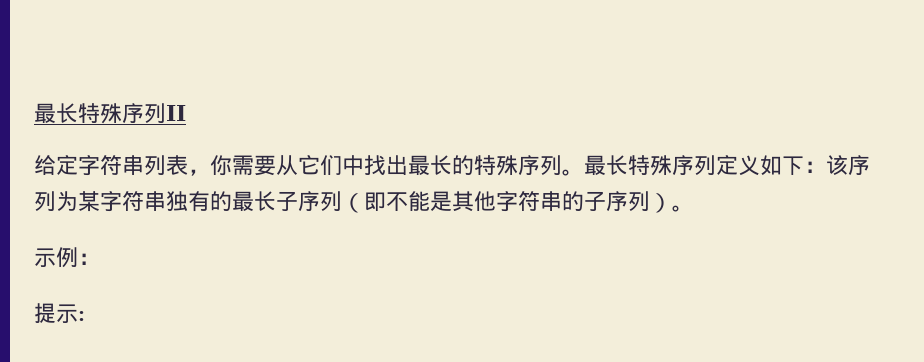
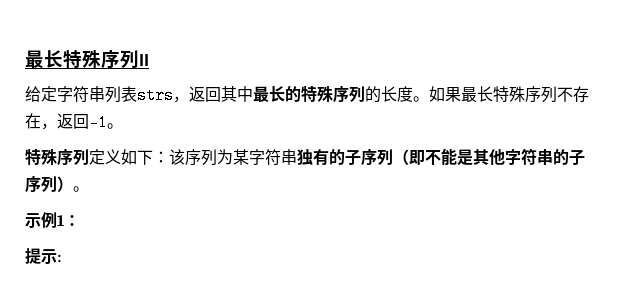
- 给定字符串列表，你需要从它们中找出最长的特殊序列。最长特殊序列定义如下：该序列为某字符串独有的最长子序列（即不能是其他字符串的子序列）。
+ 给定字符串列表strs，返回其中最长的特殊序列的长度。如果最长特殊序列不存在，返回-1。
+ 特殊序列定义如下：该序列为某字符串独有的子序列（即不能是其他字符串的子序列）。
- 示例：
+ 示例1：

